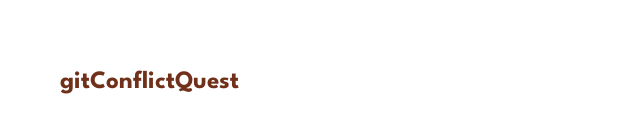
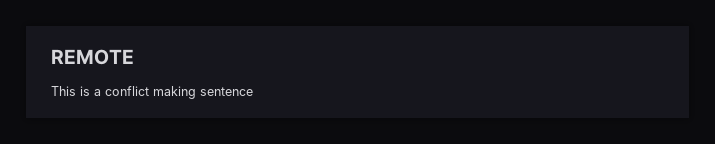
- gitConflictQuest
+ REMOTE
+ This is a conflict making sentence

